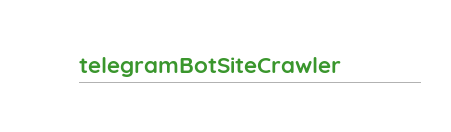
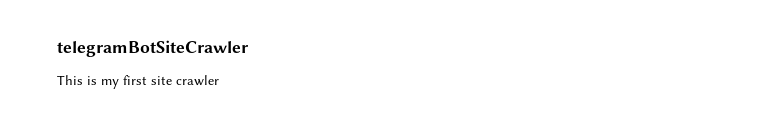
+ This is my first site crawler

